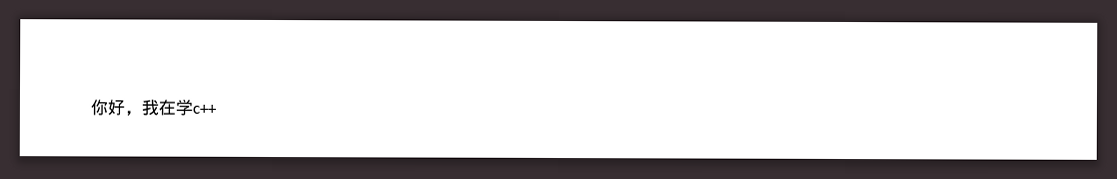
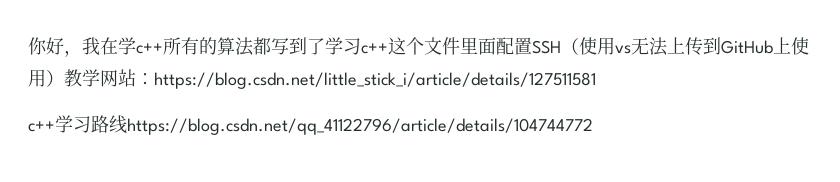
- 你好，我在学c++
+ 你好，我在学c++所有的算法都写到了学习c++这个文件里面配置SSH（使用vs无法上传到GitHub上使用）教学网站：https://blog.csdn.net/little_stick_i/article/details/127511581
+ c++学习路线https://blog.csdn.net/qq_41122796/article/details/104744772

